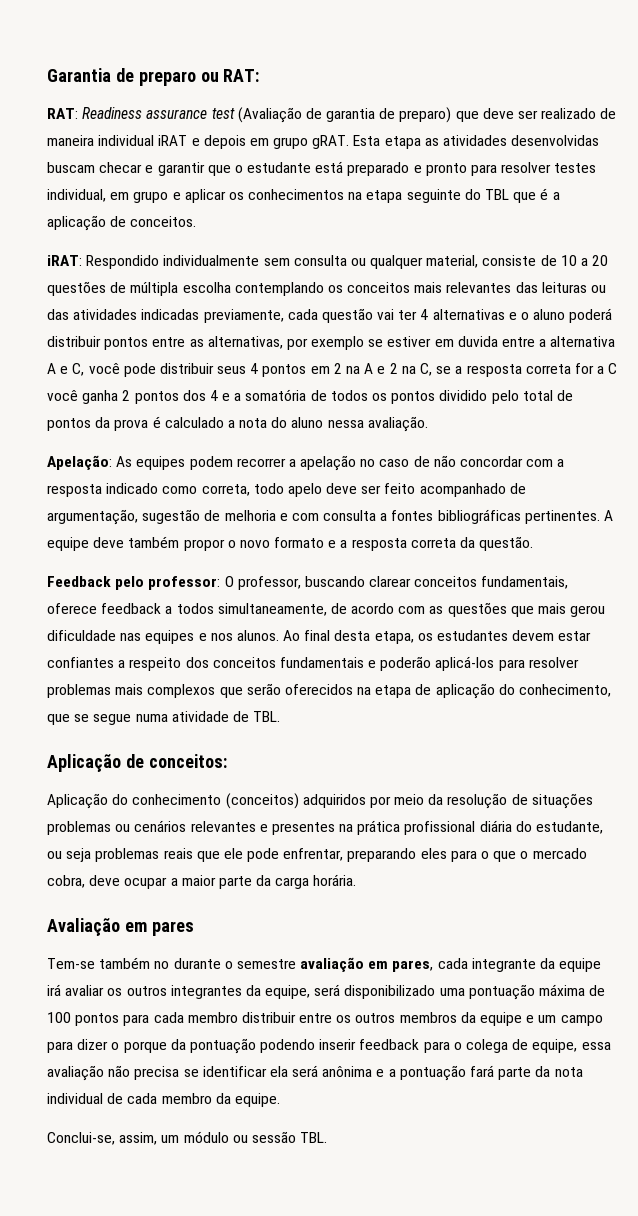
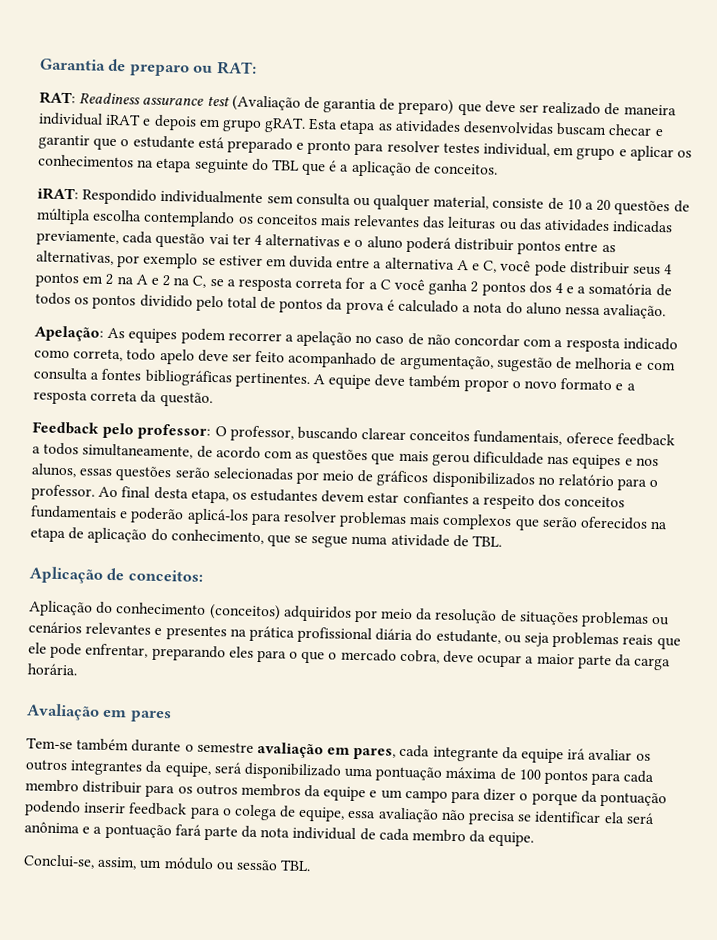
- Feedback pelo professor: O professor, buscando clarear conceitos fundamentais, oferece feedback a todos simultaneamente, de acordo com as questões que mais gerou dificuldade nas equipes e nos alunos.
+ Feedback pelo professor: O professor, buscando clarear conceitos fundamentais, oferece feedback a todos simultaneamente, de acordo com as questões que mais gerou dificuldade nas equipes e nos alunos, essas questões serão selecionadas por meio de gráficos disponibilizados no relatório para o professor.
- Tem-se também no durante o semestre avaliação em pares, cada integrante da equipe irá avaliar os outros integrantes da equipe, será disponibilizado uma pontuação máxima de 100 pontos para cada membro distribuir entre os outros membros da equipe e um campo para dizer o porque da pontuação podendo inserir feedback para o colega de equipe, essa avaliação não precisa se identificar ela será anônima e a pontuação fará parte da nota individual de cada membro da equipe.
+ Tem-se também durante o semestre avaliação em pares, cada integrante da equipe irá avaliar os outros integrantes da equipe, será disponibilizado uma pontuação máxima de 100 pontos para cada membro distribuir para os outros membros da equipe e um campo para dizer o porque da pontuação podendo inserir feedback para o colega de equipe, essa avaliação não precisa se identificar ela será anônima e a pontuação fará parte da nota individual de cada membro da equipe.

